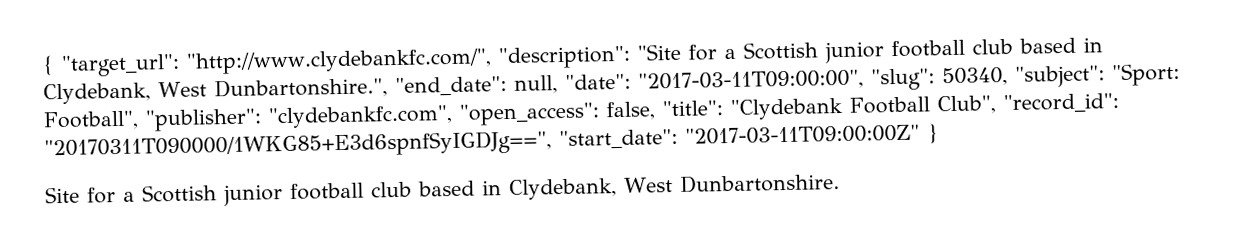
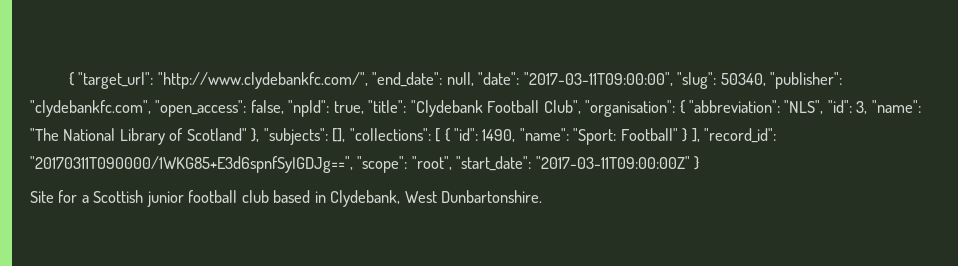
- { "target_url": "http://www.clydebankfc.com/", "description": "Site for a Scottish junior football club based in Clydebank, West Dunbartonshire.", "end_date": null, "date": "2017-03-11T09:00:00", "slug": 50340, "subject": "Sport: Football", "publisher": "clydebankfc.com", "open_access": false, "title": "Clydebank Football Club", "record_id": "20170311T090000/1WKG85+E3d6spnfSyIGDJg==", "start_date": "2017-03-11T09:00:00Z" }
+ { "target_url": "http://www.clydebankfc.com/", "end_date": null, "date": "2017-03-11T09:00:00", "slug": 50340, "publisher": "clydebankfc.com", "open_access": false, "npld": true, "title": "Clydebank Football Club", "organisation": { "abbreviation": "NLS", "id": 3, "name": "The National Library of Scotland" }, "subjects": [], "collections": [ { "id": 1490, "name": "Sport: Football" } ], "record_id": "20170311T090000/1WKG85+E3d6spnfSyIGDJg==", "scope": "root", "start_date": "2017-03-11T09:00:00Z" }

